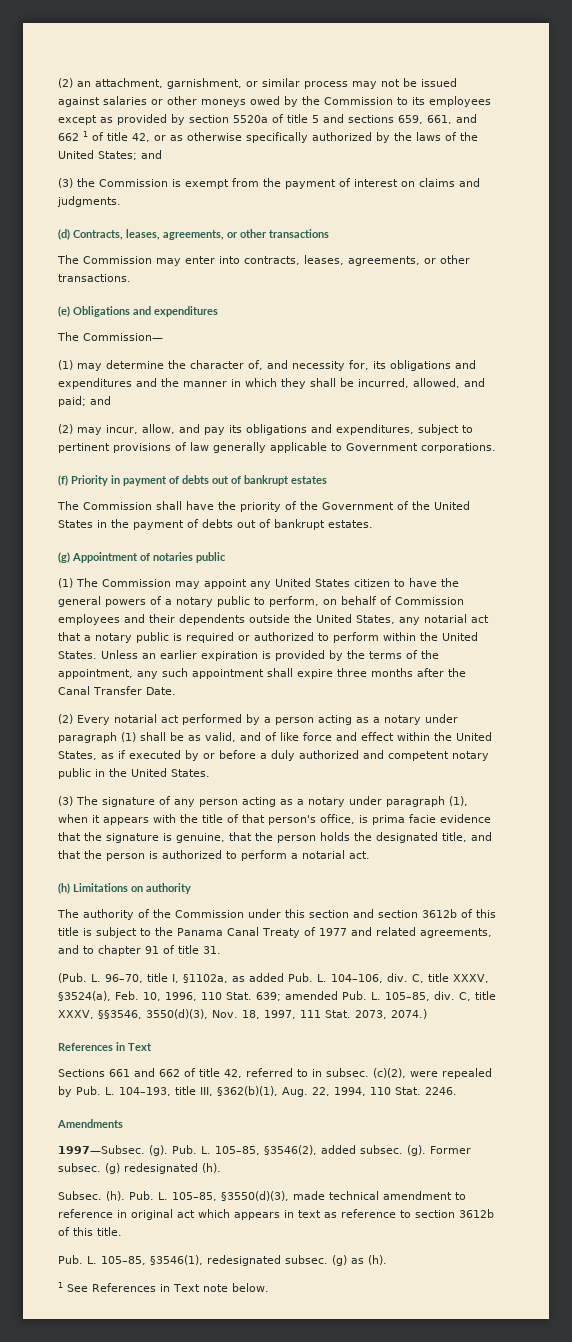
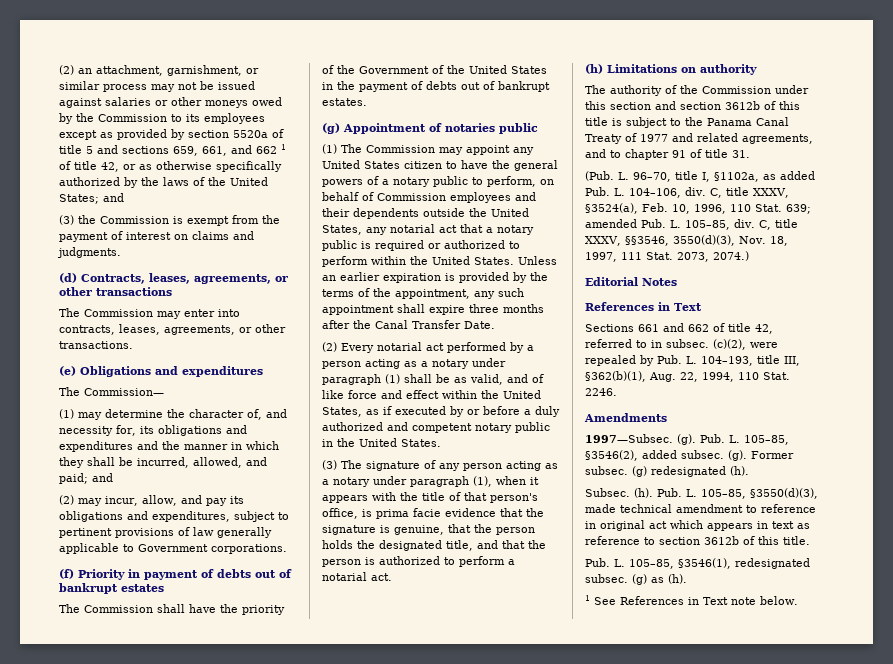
+ Editorial Notes

